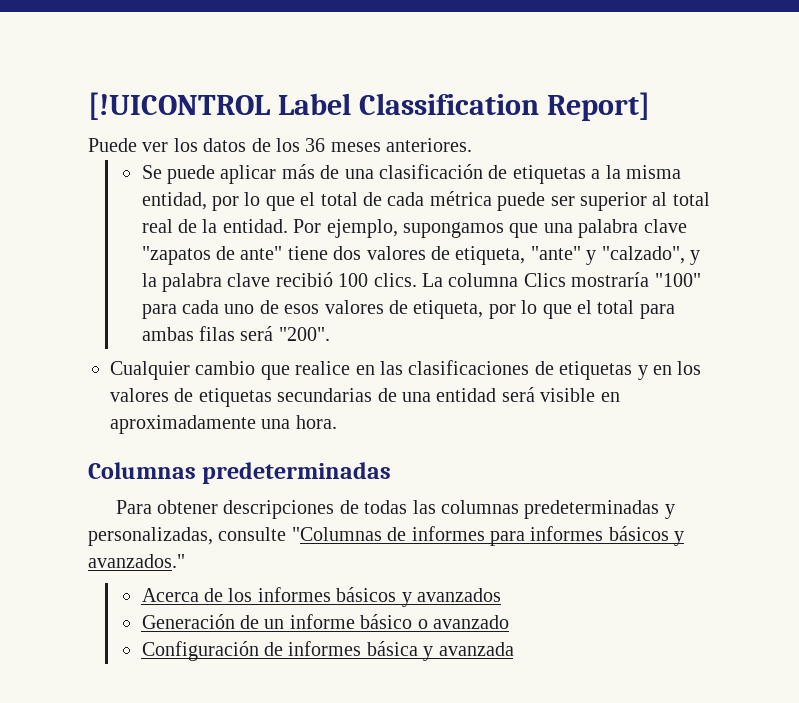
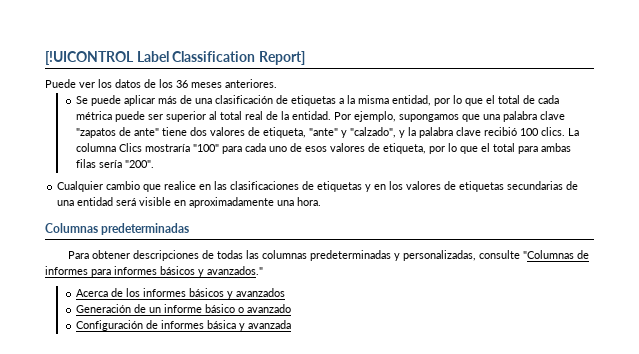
- La columna Clics mostraría "100" para cada uno de esos valores de etiqueta, por lo que el total para ambas filas será "200".
+ La columna Clics mostraría "100" para cada uno de esos valores de etiqueta, por lo que el total para ambas filas sería "200".

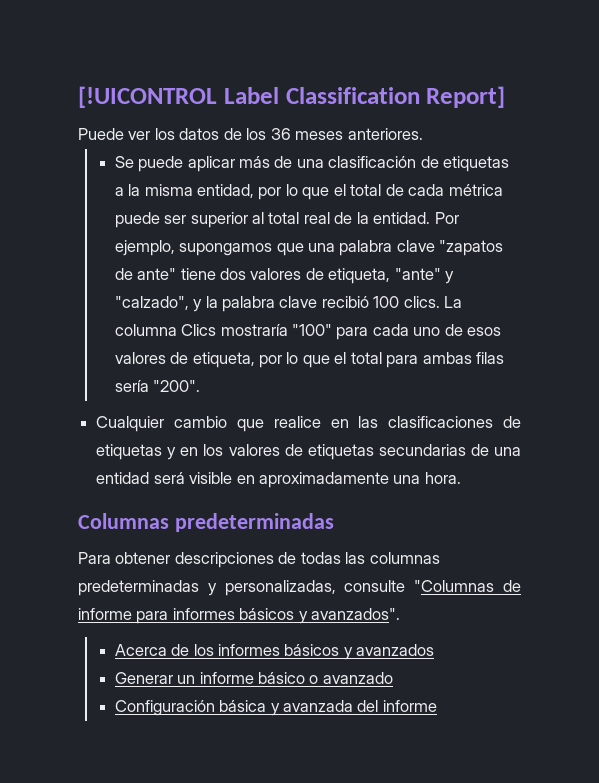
- Para obtener descripciones de todas las columnas predeterminadas y personalizadas, consulte "Columnas de informes para informes básicos y avanzados."
+ Para obtener descripciones de todas las columnas predeterminadas y personalizadas, consulte "Columnas de informe para informes básicos y avanzados".
- Generación de un informe básico o avanzado
+ Generar un informe básico o avanzado
- Configuración de informes básica y avanzada
+ Configuración básica y avanzada del informe

